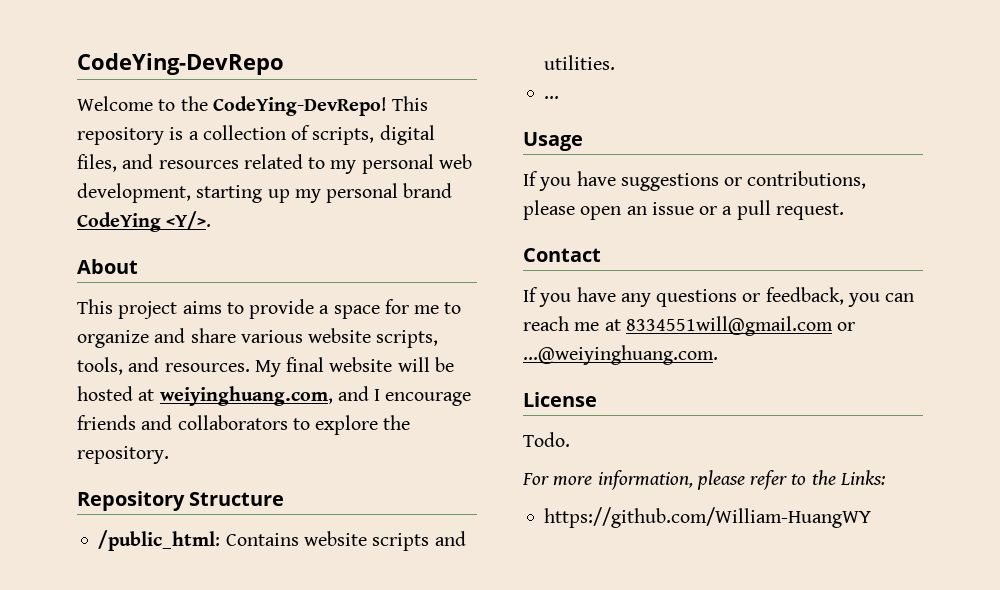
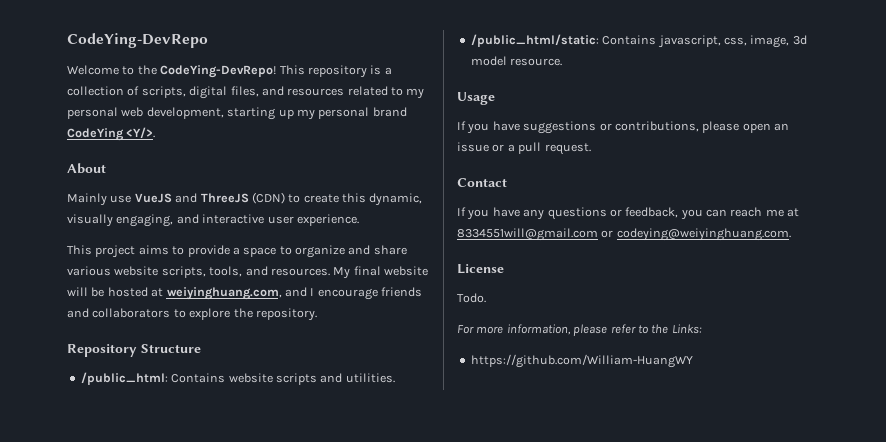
+ Mainly use VueJS and ThreeJS (CDN) to create this dynamic, visually engaging, and interactive user experience.
- This project aims to provide a space for me to organize and share various website scripts, tools, and resources.
+ This project aims to provide a space to organize and share various website scripts, tools, and resources.
- ...
+ /public_html/static: Contains javascript, css, image, 3d model resource.
- If you have any questions or feedback, you can reach me at 8334551will@gmail.com or ...@weiyinghuang.com.
+ If you have any questions or feedback, you can reach me at 8334551will@gmail.com or codeying@weiyinghuang.com.

